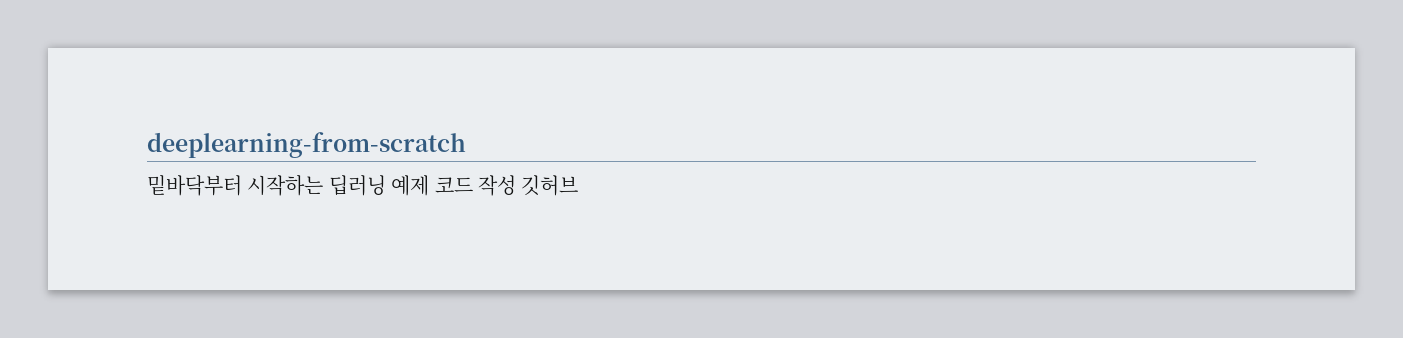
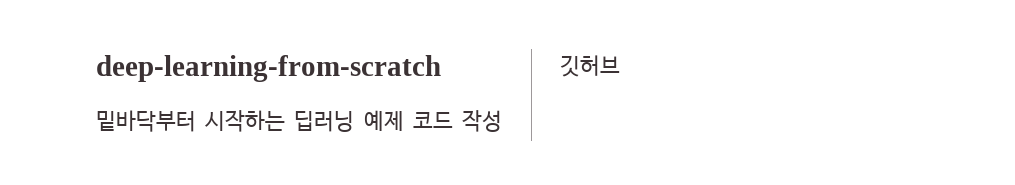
- deeplearning-from-scratch
+ deep-learning-from-scratch

